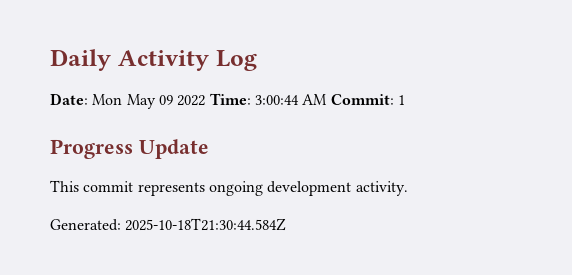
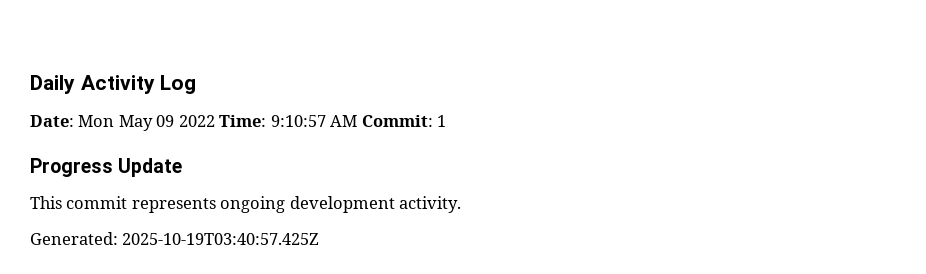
- Date: Mon May 09 2022 Time: 3:00:44 AM Commit: 1
+ Date: Mon May 09 2022 Time: 9:10:57 AM Commit: 1
- Generated: 2025-10-18T21:30:44.584Z
+ Generated: 2025-10-19T03:40:57.425Z

